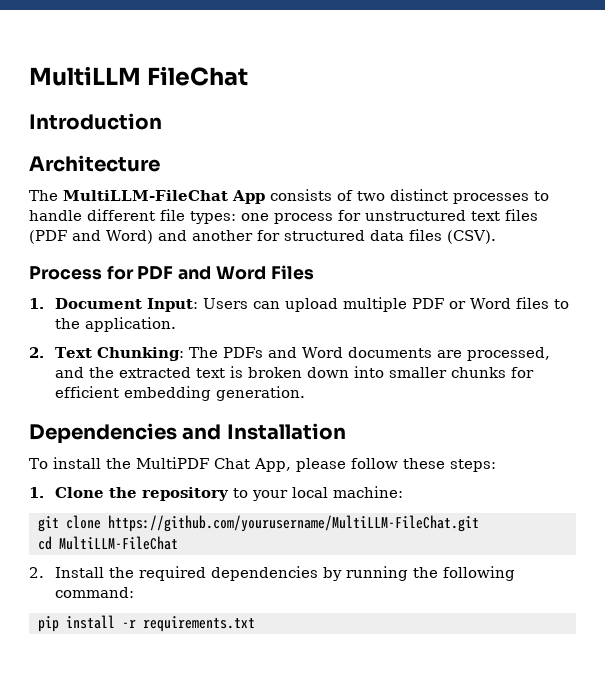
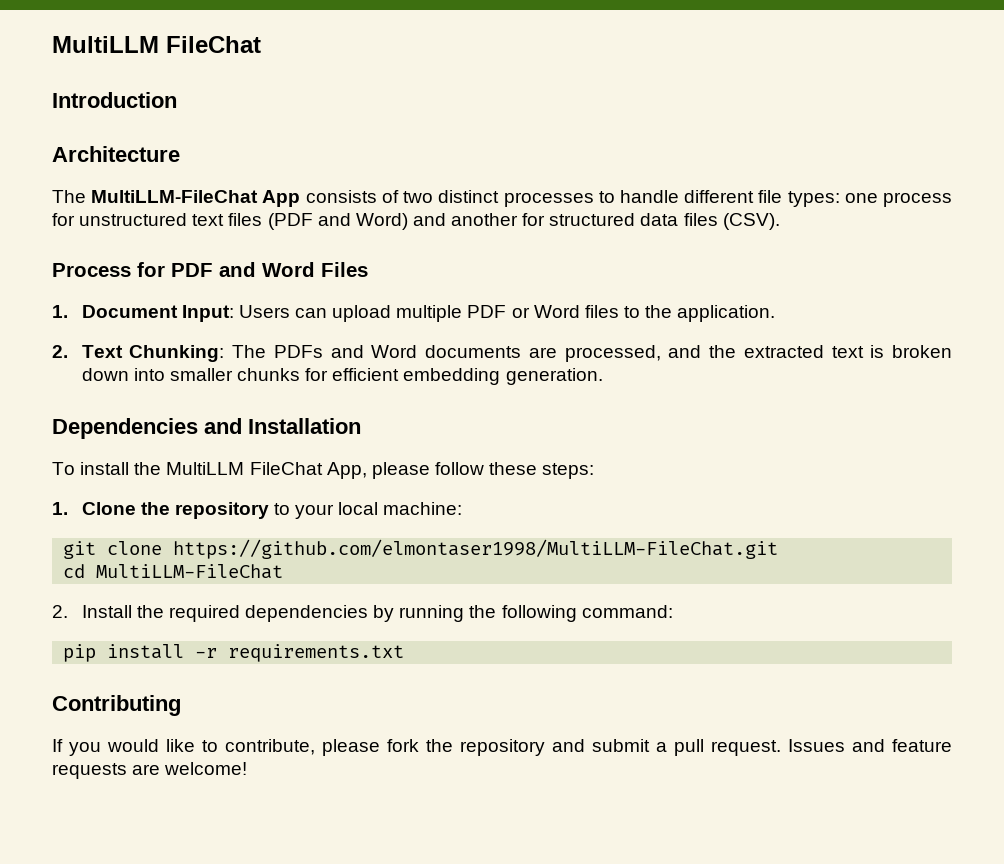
- To install the MultiPDF Chat App, please follow these steps:
+ To install the MultiLLM FileChat App, please follow these steps:
- git clone https://github.com/yourusername/MultiLLM-FileChat.git
+ git clone https://github.com/elmontaser1998/MultiLLM-FileChat.git
+ Contributing
+ If you would like to contribute, please fork the repository and submit a pull request. Issues and feature requests are welcome!

